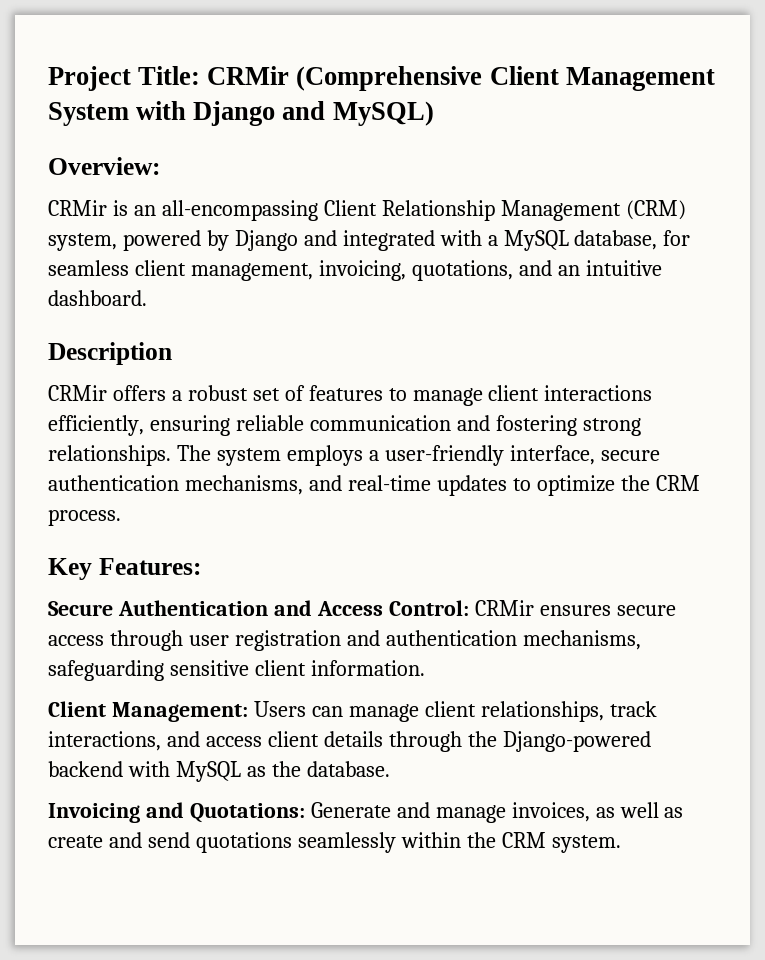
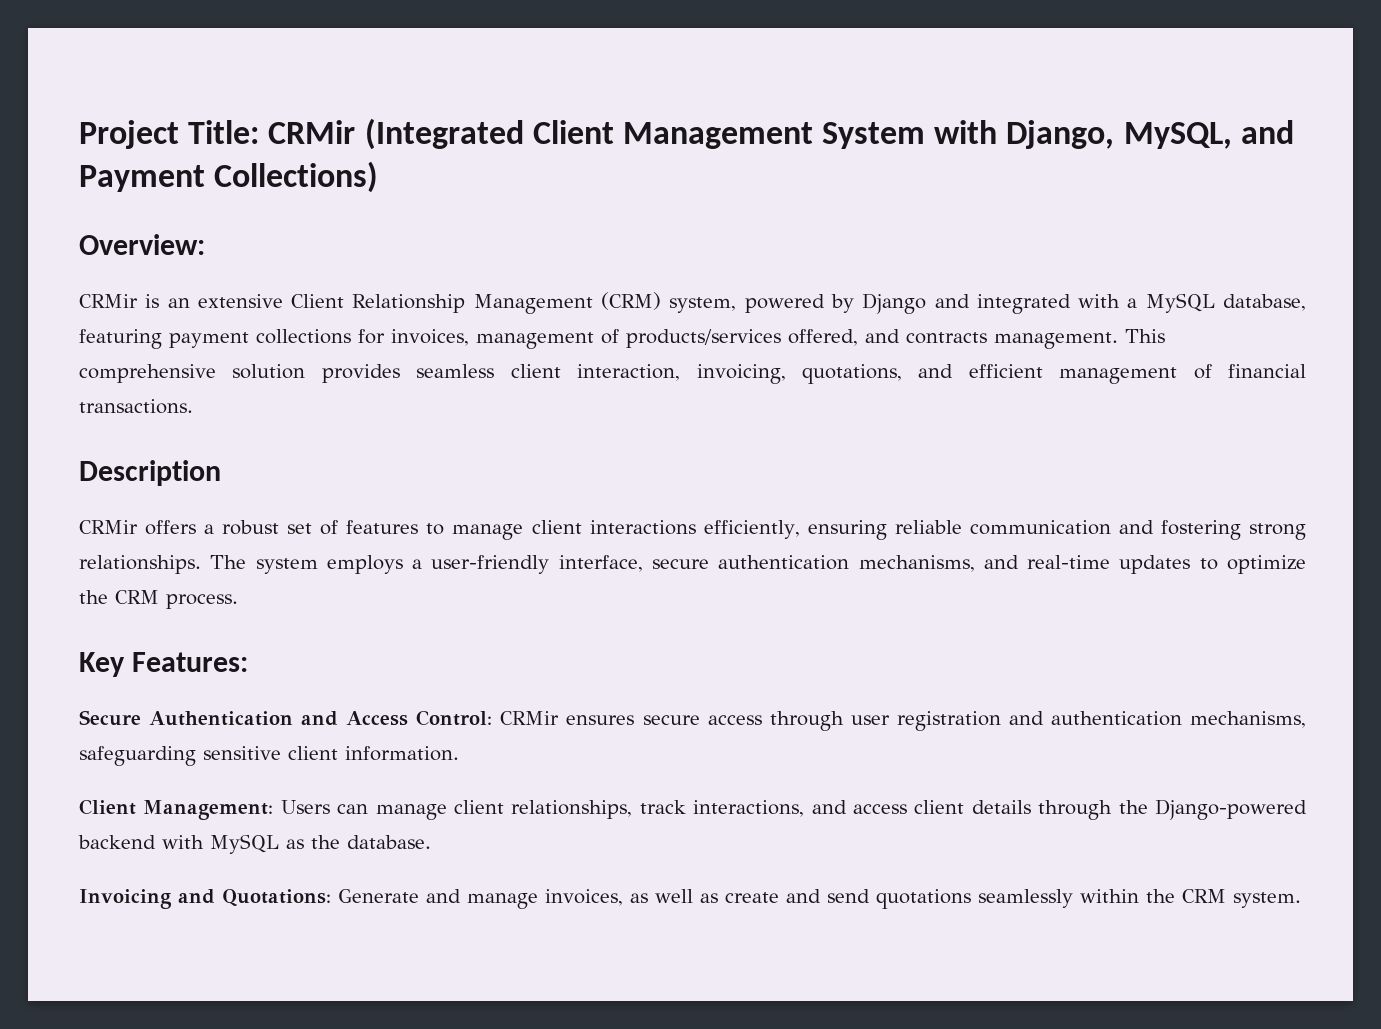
- Project Title: CRMir (Comprehensive Client Management System with Django and MySQL)
+ Project Title: CRMir (Integrated Client Management System with Django, MySQL, and Payment Collections)
- CRMir is an all-encompassing Client Relationship Management (CRM) system, powered by Django and integrated with a MySQL database, for seamless client management, invoicing, quotations, and an intuitive dashboard.
+ CRMir is an extensive Client Relationship Management (CRM) system, powered by Django and integrated with a MySQL database, featuring payment collections for invoices, management of products/services offered, and contracts management. This comprehensive solution provides seamless client interaction, invoicing, quotations, and efficient management of financial transactions.

